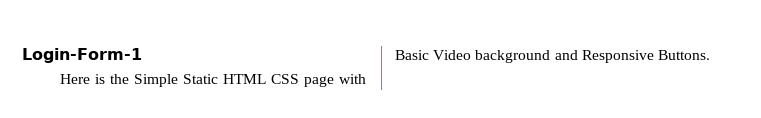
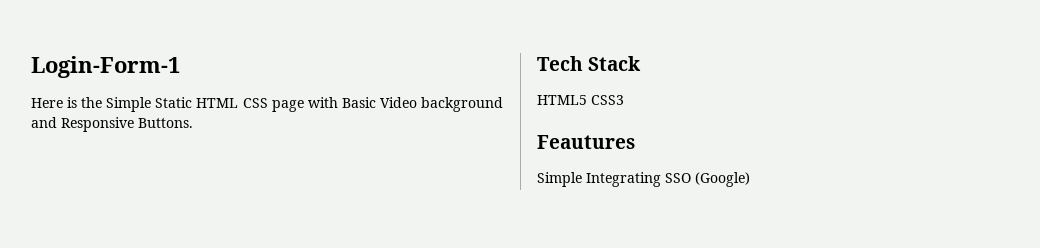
+ Tech Stack
+ HTML5 CSS3
+ Feautures
+ Simple Integrating SSO (Google)

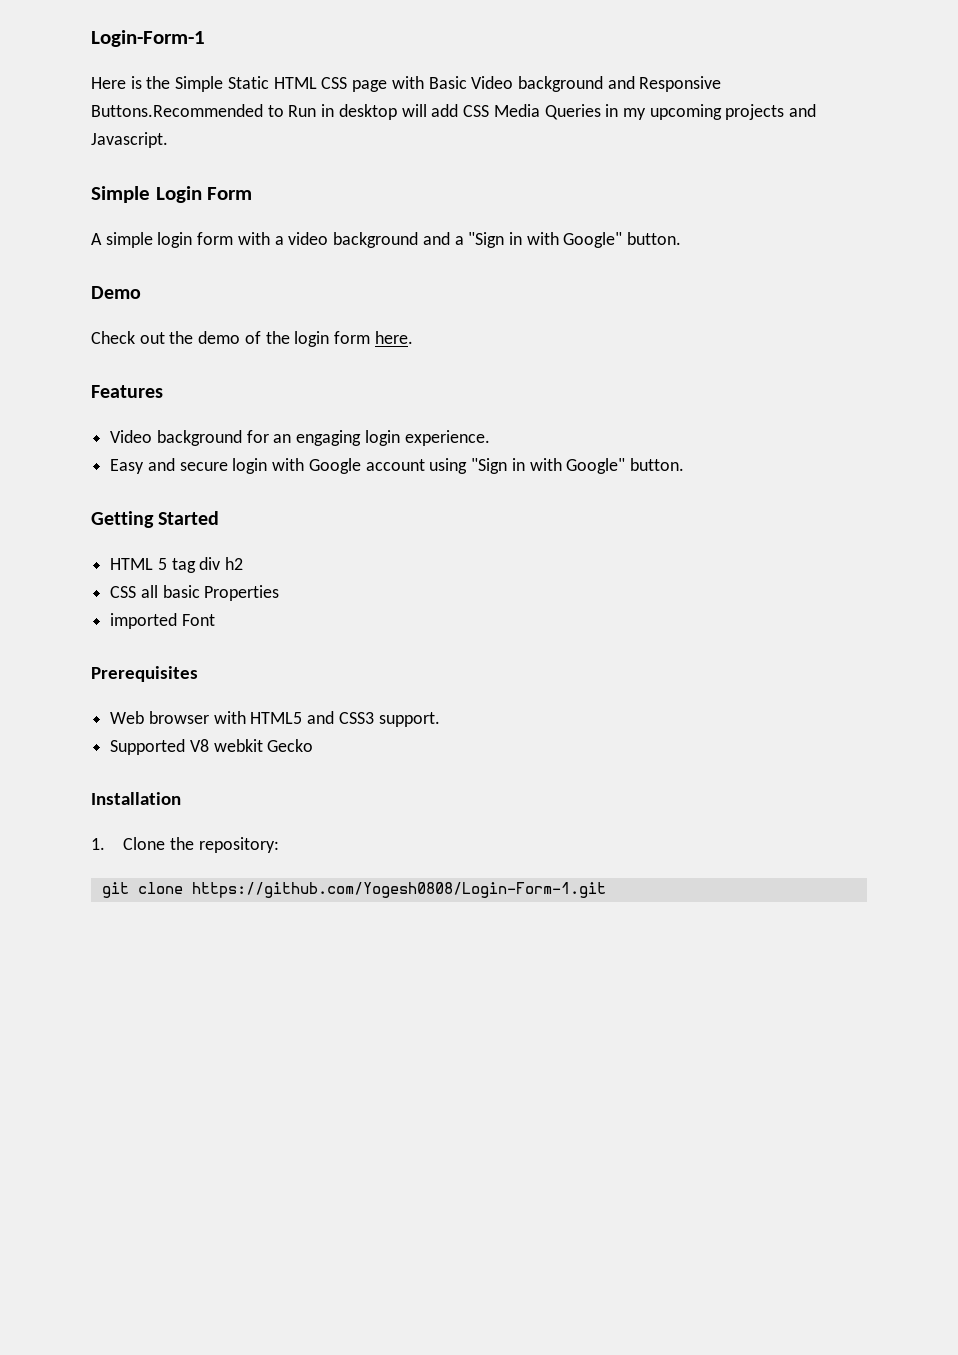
- Here is the Simple Static HTML CSS page with Basic Video background and Responsive Buttons.
- Tech Stack
- HTML5 CSS3
- Feautures
- Simple Integrating SSO (Google)
+ Here is the Simple Static HTML CSS page with Basic Video background and Responsive Buttons.Recommended to Run in desktop will add CSS Media Queries in my upcoming projects and Javascript.
+ Simple Login Form
+ A simple login form with a video background and a "Sign in with Google" button.
+ Demo
+ Check out the demo of the login form here.
+ Features
+ Video background for an engaging login experience.
+ Easy and secure login with Google account using "Sign in with Google" button.
+ Getting Started
+ HTML 5 tag div h2
+ CSS all basic Properties
+ imported Font
+ Prerequisites
+ Web browser with HTML5 and CSS3 support.
+ Supported V8 webkit Gecko
+ Installation
+ 1. Clone the repository:
+ git clone https://github.com/Yogesh0808/Login-Form-1.git

